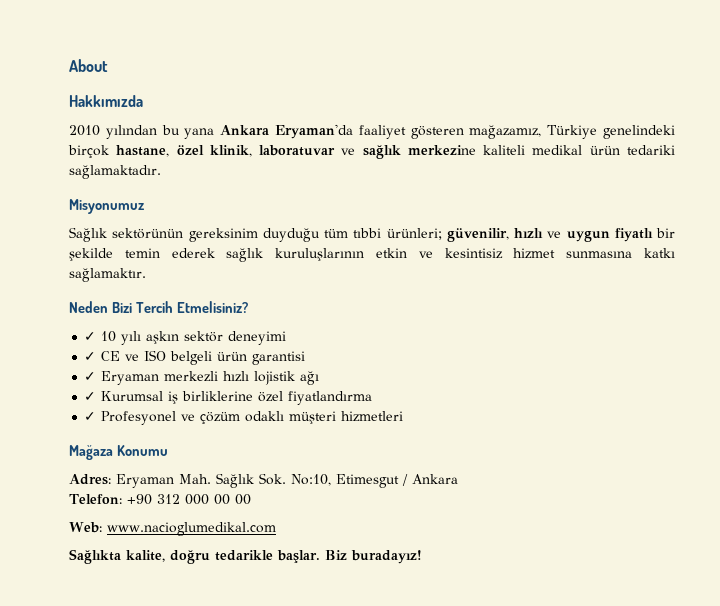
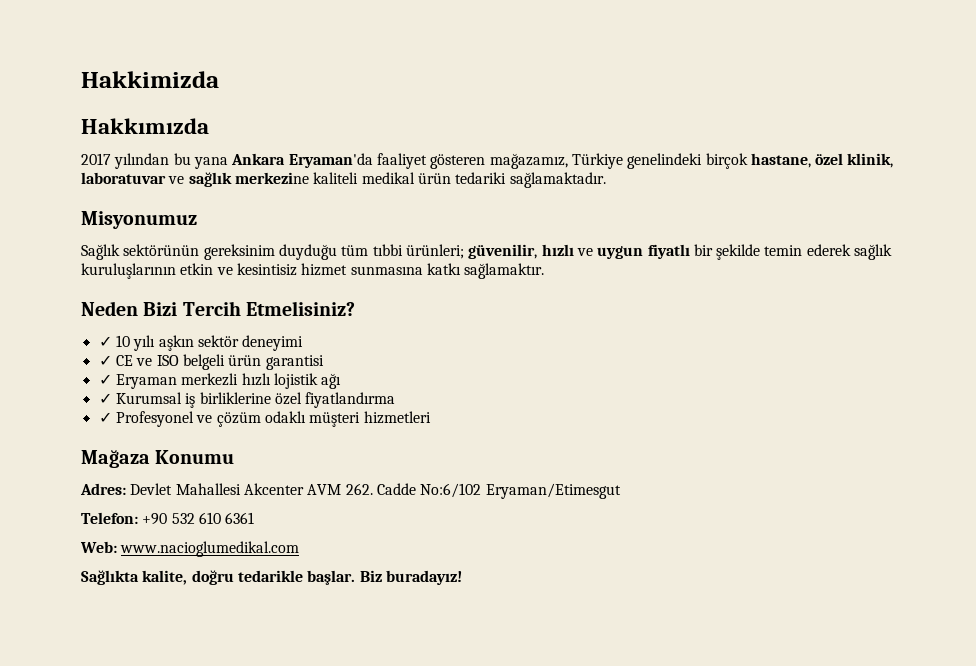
- About
+ Hakkimizda
- 2010 yılından bu yana Ankara Eryaman'da faaliyet gösteren mağazamız, Türkiye genelindeki birçok hastane, özel klinik, laboratuvar ve sağlık merkezine kaliteli medikal ürün tedariki sağlamaktadır.
+ 2017 yılından bu yana Ankara Eryaman'da faaliyet gösteren mağazamız, Türkiye genelindeki birçok hastane, özel klinik, laboratuvar ve sağlık merkezine kaliteli medikal ürün tedariki sağlamaktadır.
- Adres: Eryaman Mah. Sağlık Sok. No:10, Etimesgut / Ankara
- Telefon: +90 312 000 00 00
+ Adres: Devlet Mahallesi Akcenter AVM 262. Cadde No:6/102 Eryaman/Etimesgut
+ Telefon: +90 532 610 6361

